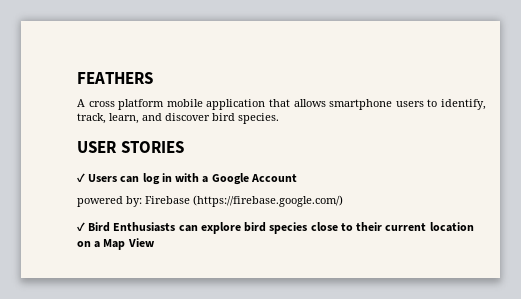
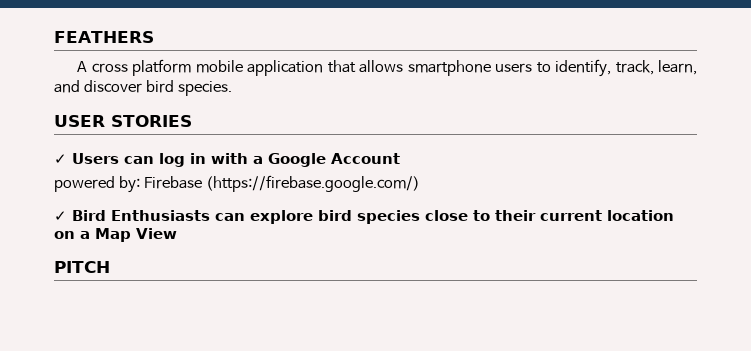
+ PITCH

